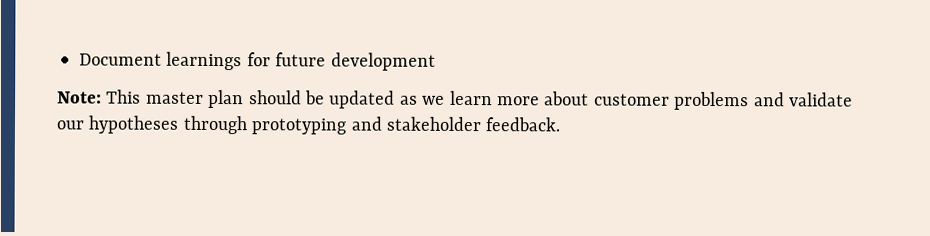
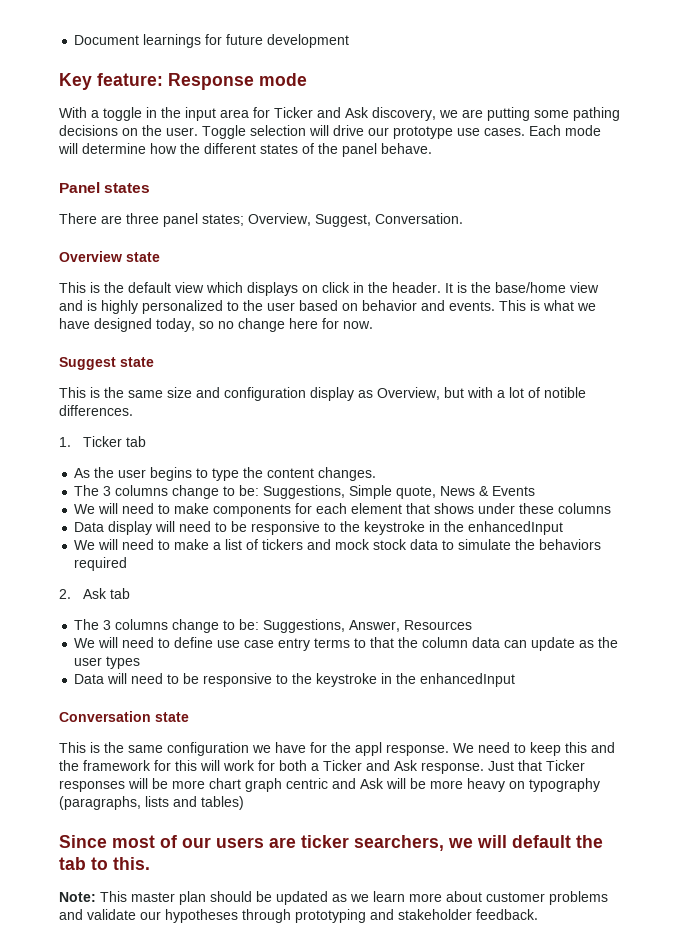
+ Key feature: Response mode
+ With a toggle in the input area for Ticker and Ask discovery, we are putting some pathing decisions on the user. Toggle selection will drive our prototype use cases. Each mode will determine how the different states of the panel behave.
+ Panel states
+ There are three panel states; Overview, Suggest, Conversation.
+ Overview state
+ This is the default view which displays on click in the header. It is the base/home view and is highly personalized to the user based on behavior and events. This is what we have designed today, so no change here for now.
+ Suggest state
+ This is the same size and configuration display as Overview, but with a lot of notible differences.
+ 1. Ticker tab
+ As the user begins to type the content changes.
+ The 3 columns change to be: Suggestions, Simple quote, News & Events
+ We will need to make components for each element that shows under these columns
+ Data display will need to be responsive to the keystroke in the enhancedInput
+ We will need to make a list of tickers and mock stock data to simulate the behaviors required
+ 2. Ask tab
+ The 3 columns change to be: Suggestions, Answer, Resources
+ We will need to define use case entry terms to that the column data can update as the user types
+ Data will need to be responsive to the keystroke in the enhancedInput
+ Conversation state
+ This is the same configuration we have for the appl response. We need to keep this and the framework for this will work for both a Ticker and Ask response. Just that Ticker responses will be more chart graph centric and Ask will be more heavy on typography (paragraphs, lists and tables)
+ Since most of our users are ticker searchers, we will default the tab to this.

